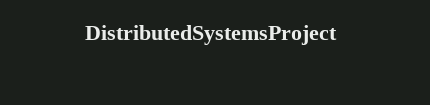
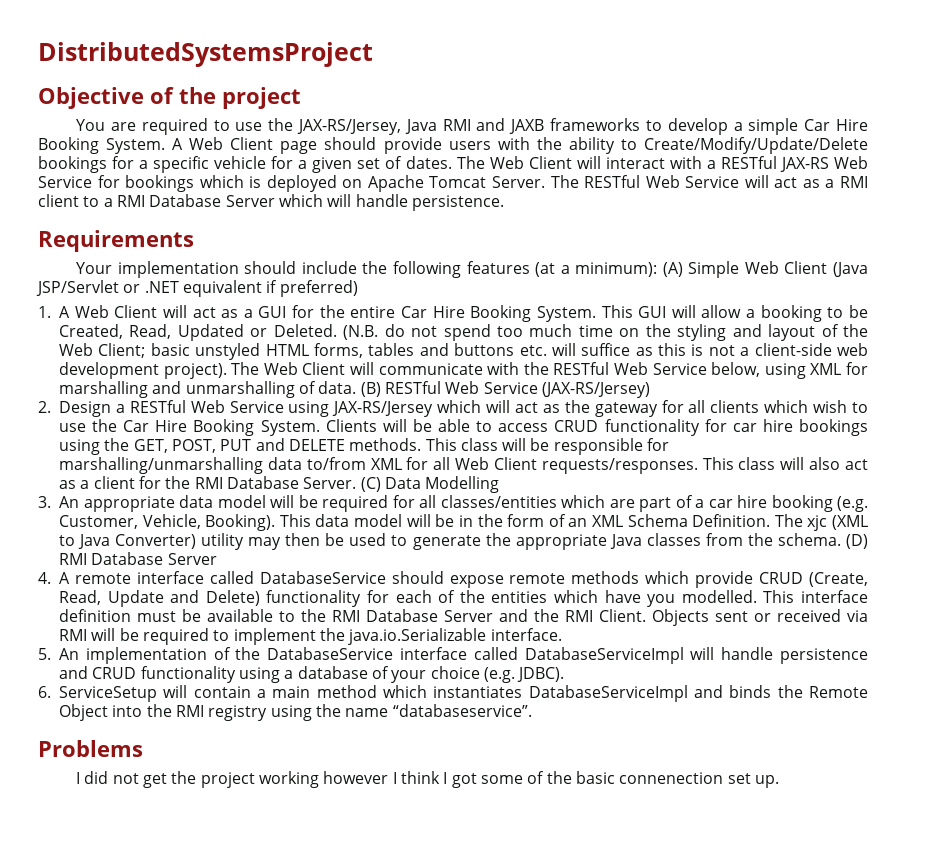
+ Objective of the project
+ You are required to use the JAX-RS/Jersey, Java RMI and JAXB frameworks to develop a simple Car Hire Booking System. A Web Client page should provide users with the ability to Create/Modify/Update/Delete bookings for a specific vehicle for a given set of dates. The Web Client will interact with a RESTful JAX-RS Web Service for bookings which is deployed on Apache Tomcat Server. The RESTful Web Service will act as a RMI client to a RMI Database Server which will handle persistence.
+ Requirements
+ Your implementation should include the following features (at a minimum): (A) Simple Web Client (Java JSP/Servlet or .NET equivalent if preferred)
+ 1. A Web Client will act as a GUI for the entire Car Hire Booking System. This GUI will allow a booking to be Created, Read, Updated or Deleted. (N.B. do not spend too much time on the styling and layout of the Web Client; basic unstyled HTML forms, tables and buttons etc. will suffice as this is not a client-side web development project). The Web Client will communicate with the RESTful Web Service below, using XML for marshalling and unmarshalling of data. (B) RESTful Web Service (JAX-RS/Jersey)
+ 2. Design a RESTful Web Service using JAX-RS/Jersey which will act as the gateway for all clients which wish to use the Car Hire Booking System. Clients will be able to access CRUD functionality for car hire bookings using the GET, POST, PUT and DELETE methods. This class will be responsible for marshalling/unmarshalling data to/from XML for all Web Client requests/responses. This class will also act as a client for the RMI Database Server. (C) Data Modelling
+ 3. An appropriate data model will be required for all classes/entities which are part of a car hire booking (e.g. Customer, Vehicle, Booking). This data model will be in the form of an XML Schema Definition. The xjc (XML to Java Converter) utility may then be used to generate the appropriate Java classes from the schema. (D) RMI Database Server
+ 4. A remote interface called DatabaseService should expose remote methods which provide CRUD (Create, Read, Update and Delete) functionality for each of the entities which have you modelled. This interface definition must be available to the RMI Database Server and the RMI Client. Objects sent or received via RMI will be required to implement the java.io.Serializable interface.
+ 5. An implementation of the DatabaseService interface called DatabaseServiceImpl will handle persistence and CRUD functionality using a database of your choice (e.g. JDBC).
+ 6. ServiceSetup will contain a main method which instantiates DatabaseServiceImpl and binds the Remote Object into the RMI registry using the name “databaseservice”.
+ Problems
+ I did not get the project working however I think I got some of the basic connenection set up.

